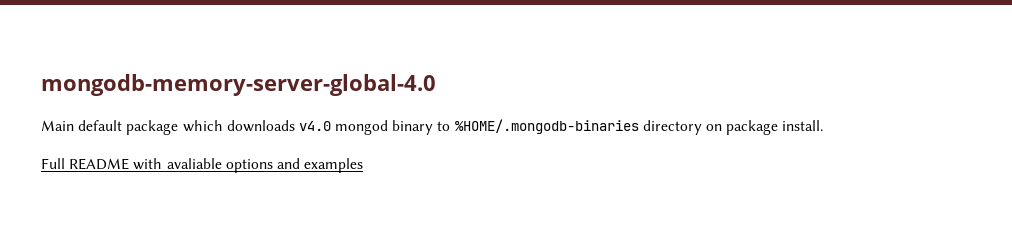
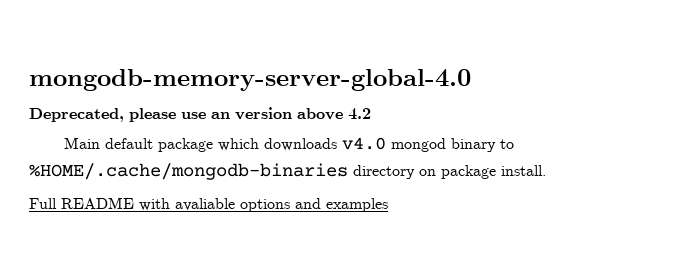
+ Deprecated, please use an version above 4.2
- Main default package which downloads v4.0 mongod binary to %HOME/.mongodb-binaries directory on package install.
+ Main default package which downloads v4.0 mongod binary to %HOME/.cache/mongodb-binaries directory on package install.

